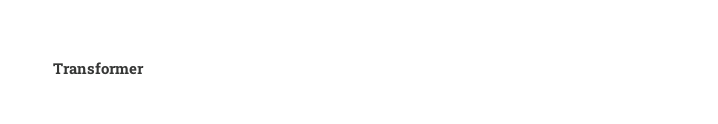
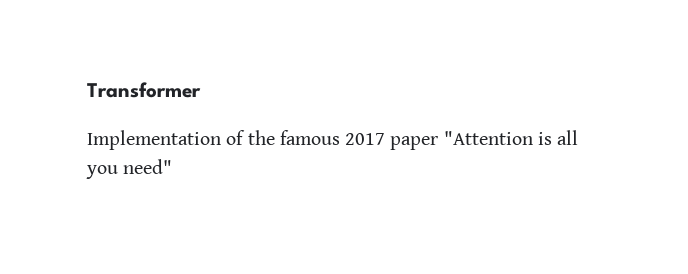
+ Implementation of the famous 2017 paper "Attention is all you need"

